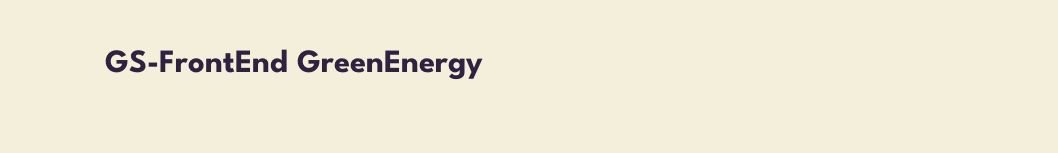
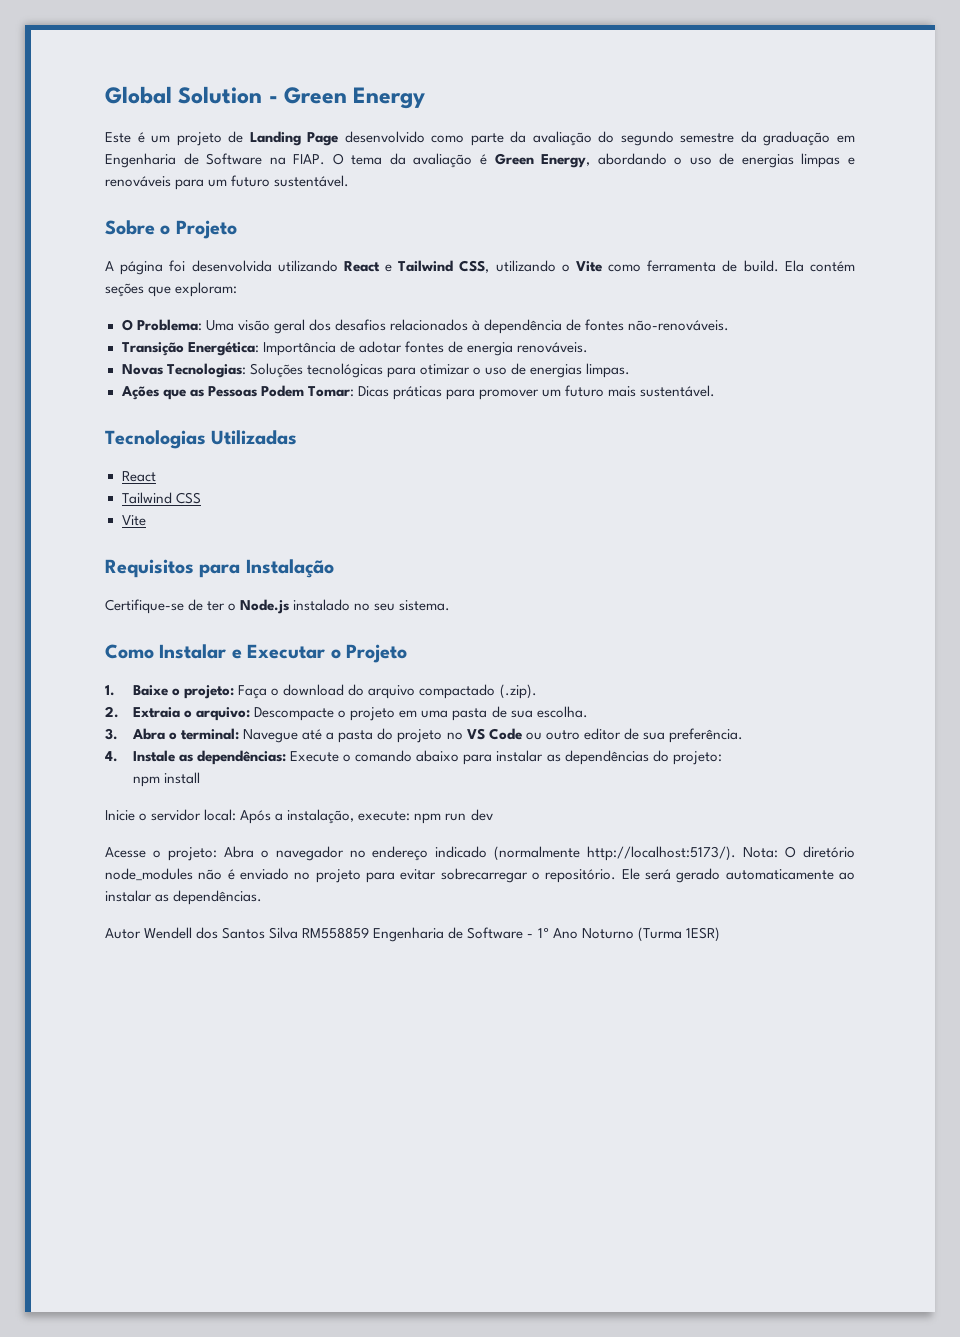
- GS-FrontEnd GreenEnergy
+ Global Solution - Green Energy
+ Este é um projeto de Landing Page desenvolvido como parte da avaliação do segundo semestre da graduação em Engenharia de Software na FIAP. O tema da avaliação é Green Energy, abordando o uso de energias limpas e renováveis para um futuro sustentável.
+ Sobre o Projeto
+ A página foi desenvolvida utilizando React e Tailwind CSS, utilizando o Vite como ferramenta de build. Ela contém seções que exploram:
+ O Problema: Uma visão geral dos desafios relacionados à dependência de fontes não-renováveis.
+ Transição Energética: Importância de adotar fontes de energia renováveis.
+ Novas Tecnologias: Soluções tecnológicas para otimizar o uso de energias limpas.
+ Ações que as Pessoas Podem Tomar: Dicas práticas para promover um futuro mais sustentável.
+ Tecnologias Utilizadas
+ React
+ Tailwind CSS
+ Vite
+ Requisitos para Instalação
+ Certifique-se de ter o Node.js instalado no seu sistema.
+ Como Instalar e Executar o Projeto
+ 1. Baixe o projeto: Faça o download do arquivo compactado (.zip).
+ 2. Extraia o arquivo: Descompacte o projeto em uma pasta de sua escolha.
+ 3. Abra o terminal: Navegue até a pasta do projeto no VS Code ou outro editor de sua preferência.
+ 4. Instale as dependências: Execute o comando abaixo para instalar as dependências do projeto:
+ npm install
+ Inicie o servidor local: Após a instalação, execute: npm run dev
+ Acesse o projeto: Abra o navegador no endereço indicado (normalmente http://localhost:5173/). Nota: O diretório node_modules não é enviado no projeto para evitar sobrecarregar o repositório. Ele será gerado automaticamente ao instalar as dependências.
+ Autor Wendell dos Santos Silva RM558859 Engenharia de Software - 1º Ano Noturno (Turma 1ESR)

